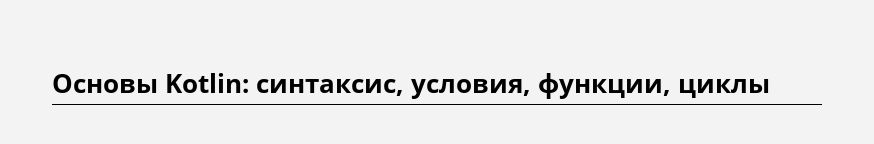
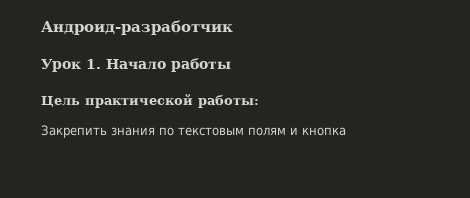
- Основы Kotlin: синтаксис, условия, функции, циклы
+ Андроид-разработчик
+ Урок 1. Начало работы
+ Цель практической работы:
+ Закрепить знания по текстовым полям и кнопка

